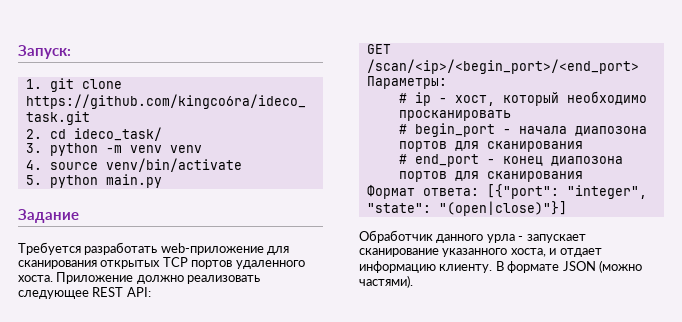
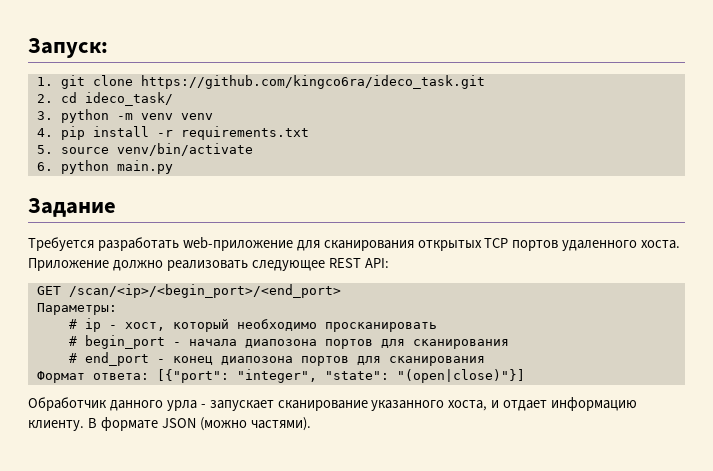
- 4. source venv/bin/activate
+ 4. pip install -r requirements.txt
+ 5. source venv/bin/activate
- 5. python main.py
+ 6. python main.py

